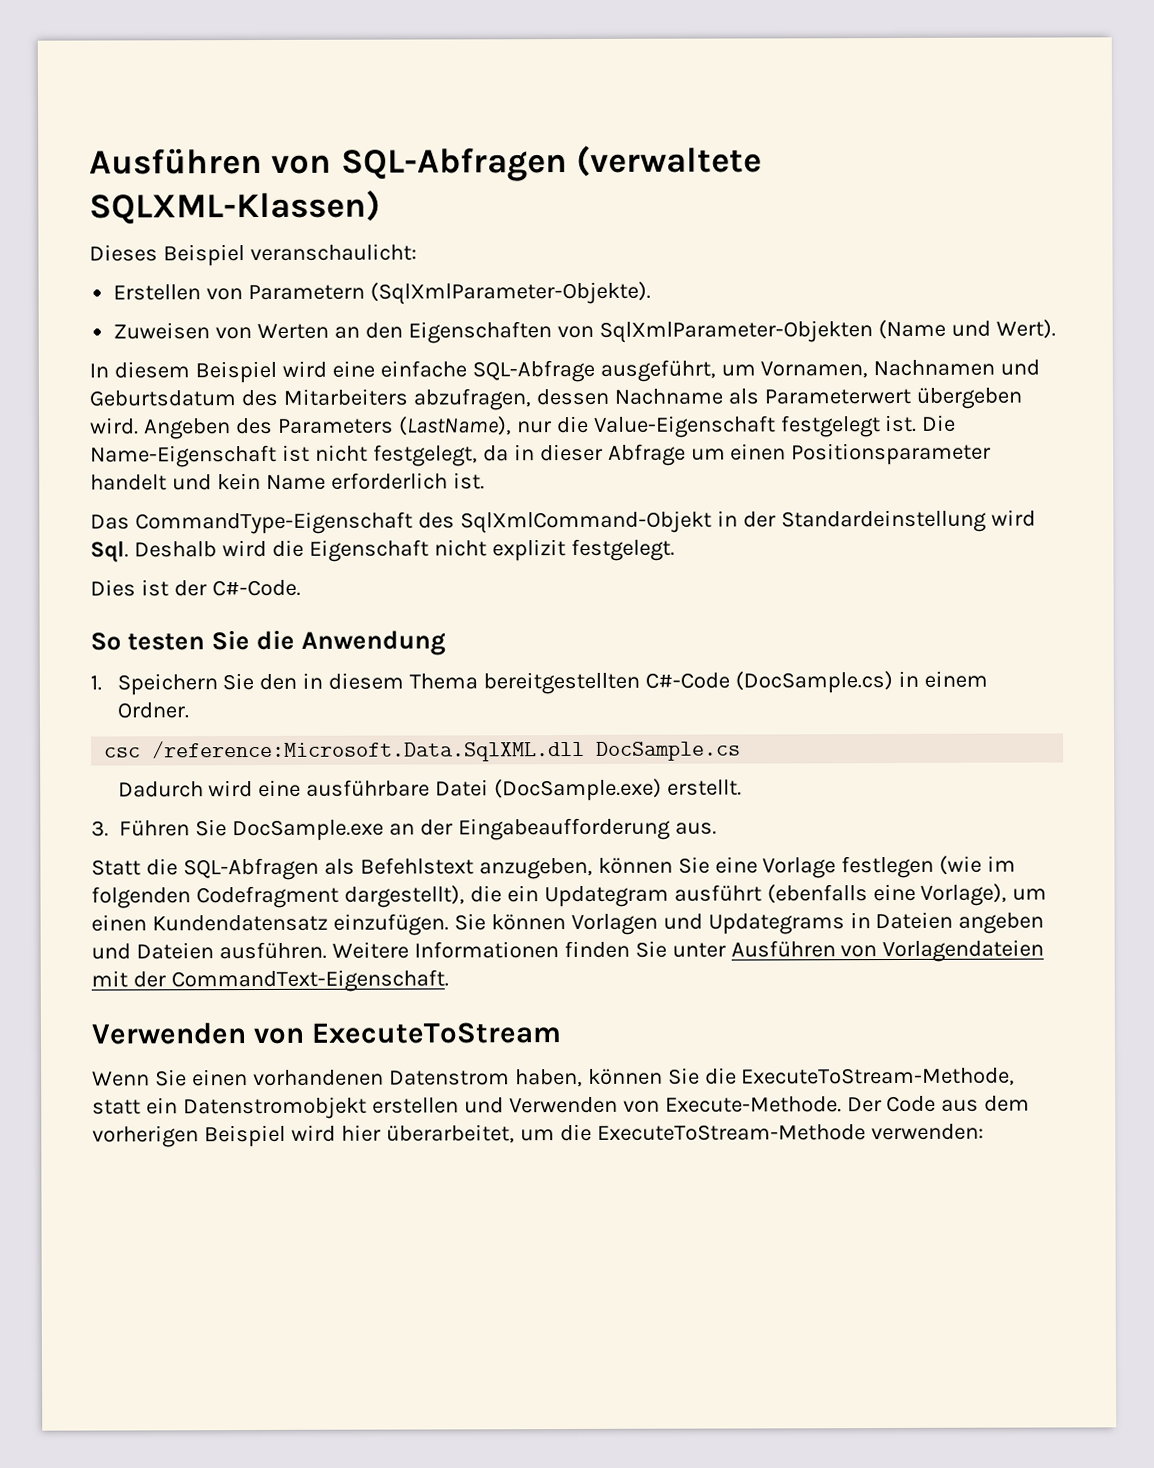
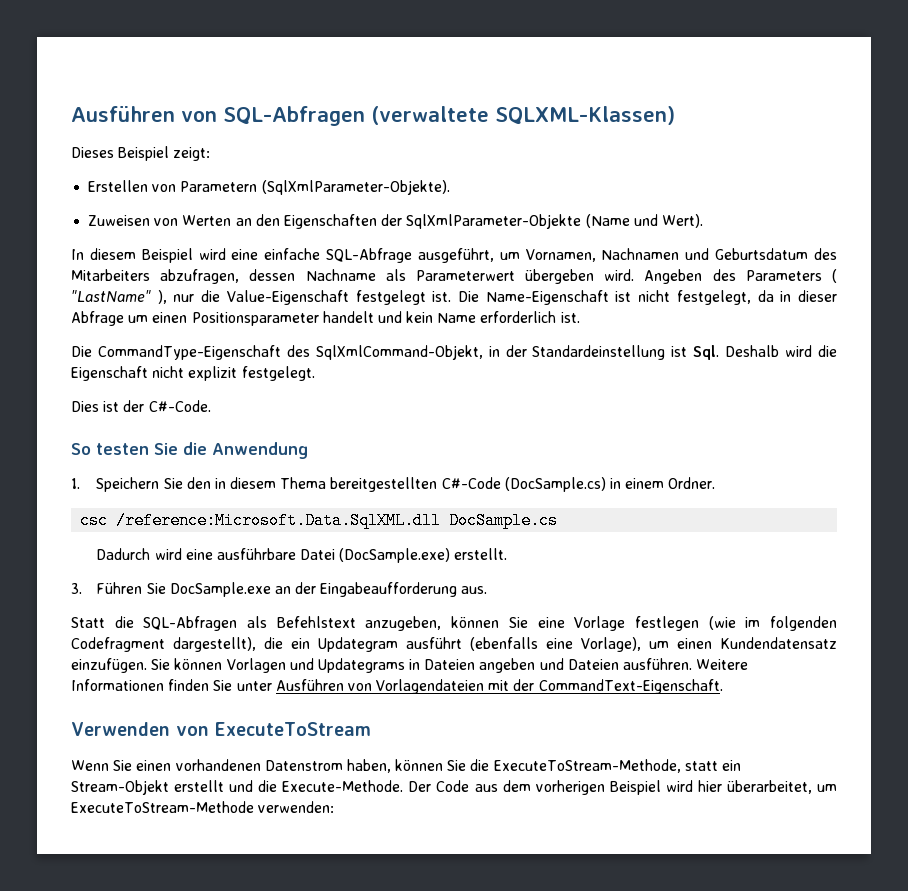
- Dieses Beispiel veranschaulicht:
+ Dieses Beispiel zeigt:
- Zuweisen von Werten an den Eigenschaften von SqlXmlParameter-Objekten (Name und Wert).
+ Zuweisen von Werten an den Eigenschaften der SqlXmlParameter-Objekte (Name und Wert).
- Angeben des Parameters (LastName), nur die Value-Eigenschaft festgelegt ist.
+ Angeben des Parameters ( "LastName" ), nur die Value-Eigenschaft festgelegt ist.
- Das CommandType-Eigenschaft des SqlXmlCommand-Objekt in der Standardeinstellung wird Sql. Deshalb wird die Eigenschaft nicht explizit festgelegt.
+ Die CommandType-Eigenschaft des SqlXmlCommand-Objekt, in der Standardeinstellung ist Sql. Deshalb wird die Eigenschaft nicht explizit festgelegt.
- Wenn Sie einen vorhandenen Datenstrom haben, können Sie die ExecuteToStream-Methode, statt ein Datenstromobjekt erstellen und Verwenden von Execute-Methode.
+ Wenn Sie einen vorhandenen Datenstrom haben, können Sie die ExecuteToStream-Methode, statt ein Stream-Objekt erstellt und die Execute-Methode.
- Der Code aus dem vorherigen Beispiel wird hier überarbeitet, um die ExecuteToStream-Methode verwenden:
+ Der Code aus dem vorherigen Beispiel wird hier überarbeitet, um ExecuteToStream-Methode verwenden:

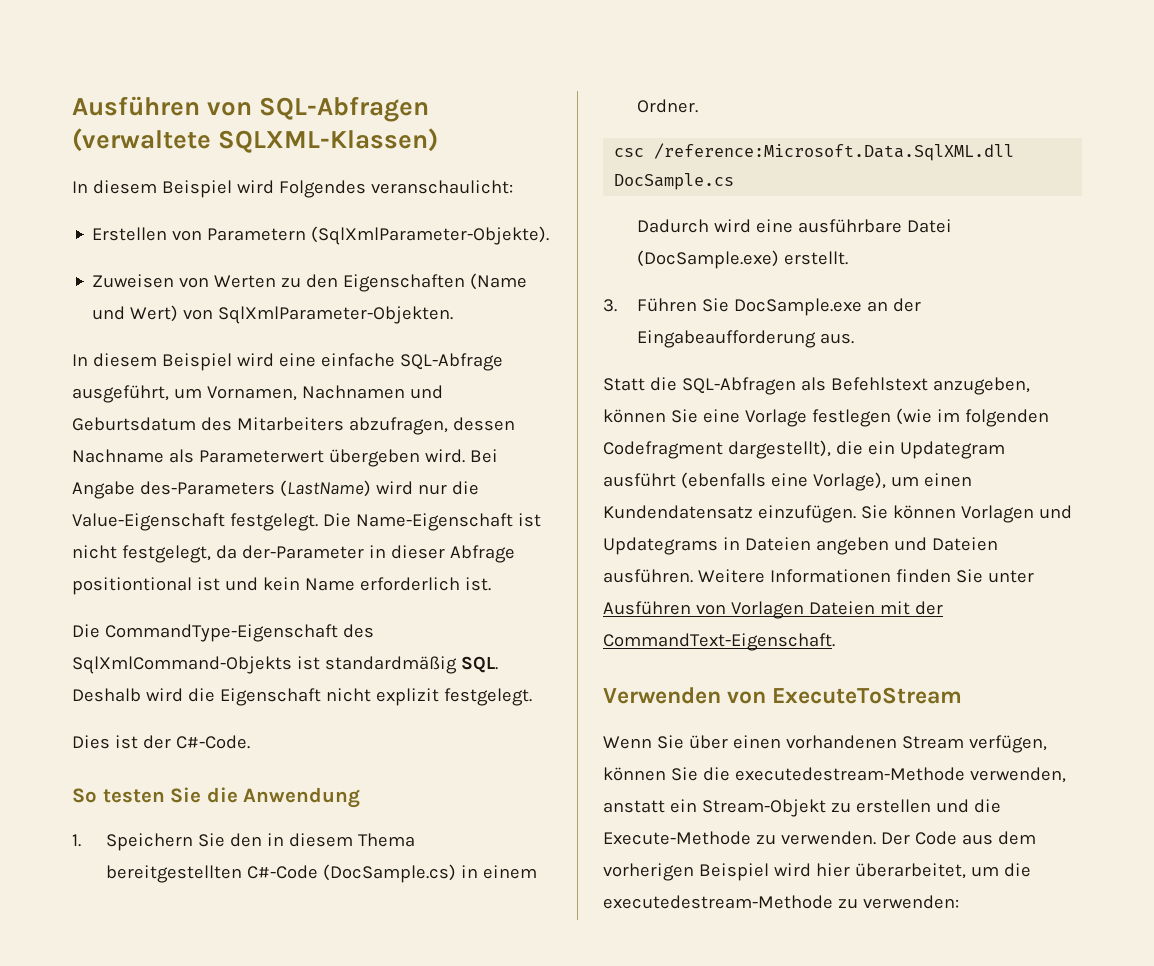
- Dieses Beispiel zeigt:
+ In diesem Beispiel wird Folgendes veranschaulicht:
- Zuweisen von Werten an den Eigenschaften der SqlXmlParameter-Objekte (Name und Wert).
+ Zuweisen von Werten zu den Eigenschaften (Name und Wert) von SqlXmlParameter-Objekten.
- Angeben des Parameters ( "LastName" ), nur die Value-Eigenschaft festgelegt ist.
+ Bei Angabe des-Parameters (LastName) wird nur die Value-Eigenschaft festgelegt.
- Die Name-Eigenschaft ist nicht festgelegt, da in dieser Abfrage um einen Positionsparameter handelt und kein Name erforderlich ist.
+ Die Name-Eigenschaft ist nicht festgelegt, da der-Parameter in dieser Abfrage positiontional ist und kein Name erforderlich ist.
- Die CommandType-Eigenschaft des SqlXmlCommand-Objekt, in der Standardeinstellung ist Sql. Deshalb wird die Eigenschaft nicht explizit festgelegt.
+ Die CommandType-Eigenschaft des SqlXmlCommand-Objekts ist standardmäßig SQL. Deshalb wird die Eigenschaft nicht explizit festgelegt.
- Weitere Informationen finden Sie unter Ausführen von Vorlagendateien mit der CommandText-Eigenschaft.
+ Weitere Informationen finden Sie unter Ausführen von Vorlagen Dateien mit der CommandText-Eigenschaft.
- Wenn Sie einen vorhandenen Datenstrom haben, können Sie die ExecuteToStream-Methode, statt ein Stream-Objekt erstellt und die Execute-Methode.
+ Wenn Sie über einen vorhandenen Stream verfügen, können Sie die executedestream-Methode verwenden, anstatt ein Stream-Objekt zu erstellen und die Execute-Methode zu verwenden.
- Der Code aus dem vorherigen Beispiel wird hier überarbeitet, um ExecuteToStream-Methode verwenden:
+ Der Code aus dem vorherigen Beispiel wird hier überarbeitet, um die executedestream-Methode zu verwenden:

